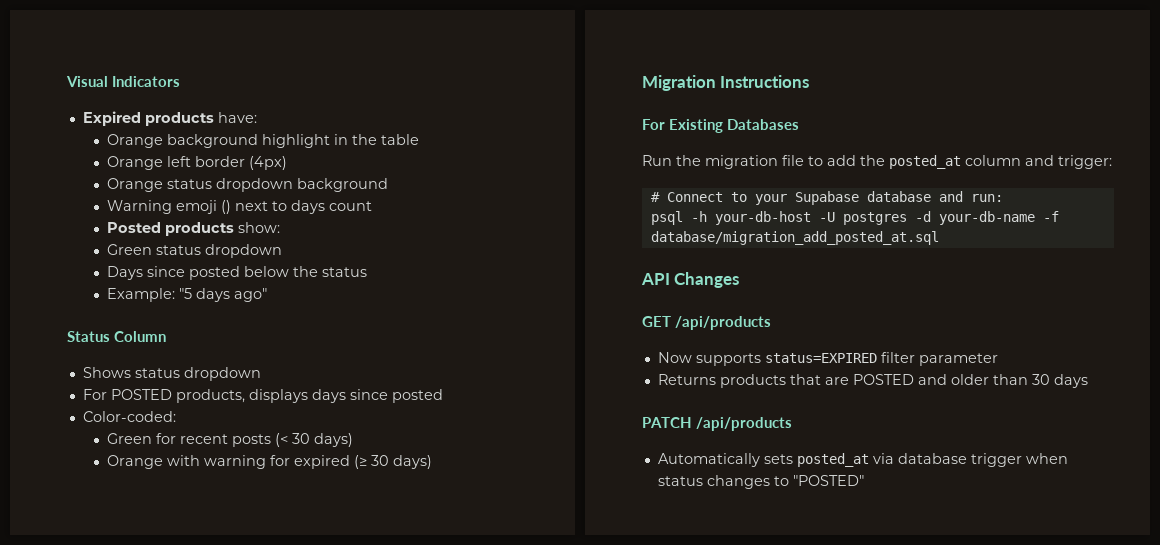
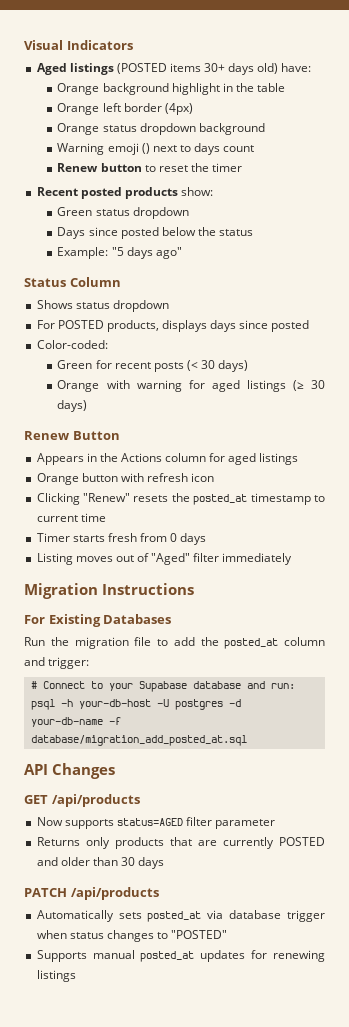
- Expired products have:
+ Aged listings (POSTED items 30+ days old) have:
- Posted products show:
+ Renew button to reset the timer
+ Recent posted products show:
- Orange with warning for expired (≥ 30 days)
+ Orange with warning for aged listings (≥ 30 days)
+ Renew Button
+ Appears in the Actions column for aged listings
+ Orange button with refresh icon
+ Clicking "Renew" resets the posted_at timestamp to current time
+ Timer starts fresh from 0 days
+ Listing moves out of "Aged" filter immediately
- Now supports status=EXPIRED filter parameter
+ Now supports status=AGED filter parameter
- Returns products that are POSTED and older than 30 days
+ Returns only products that are currently POSTED and older than 30 days
+ Supports manual posted_at updates for renewing listings

